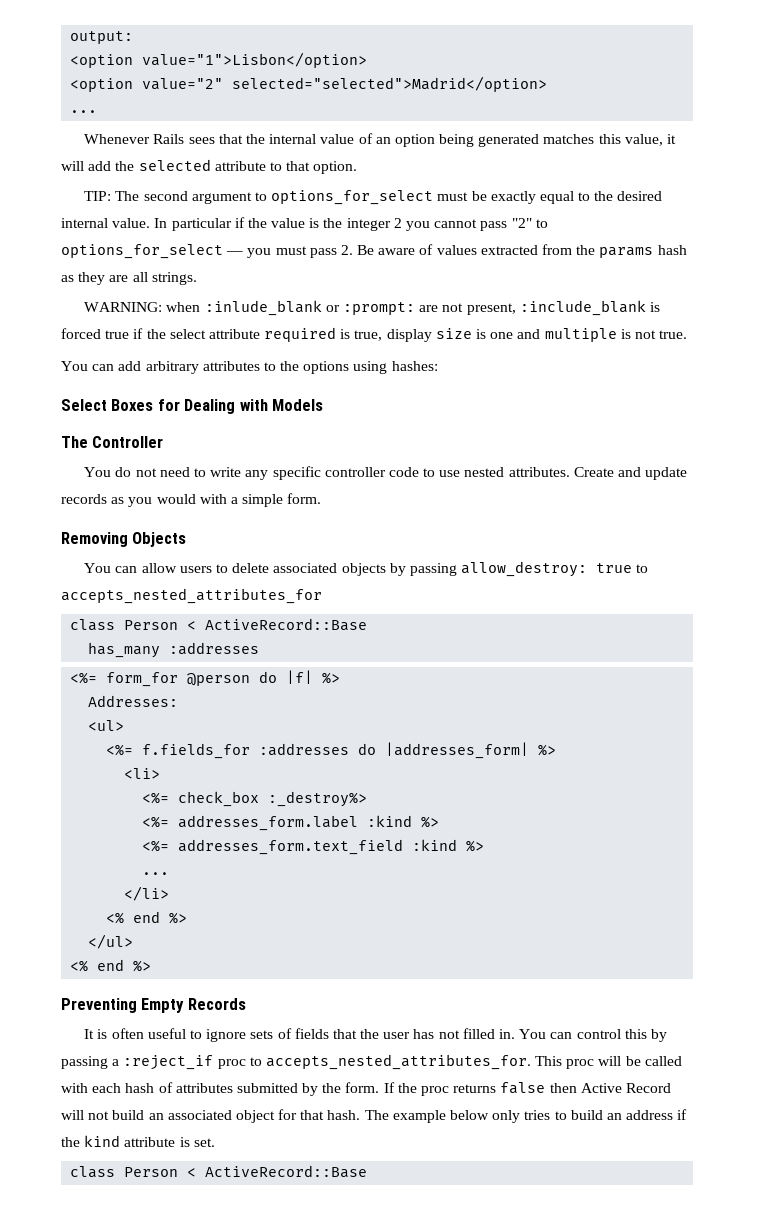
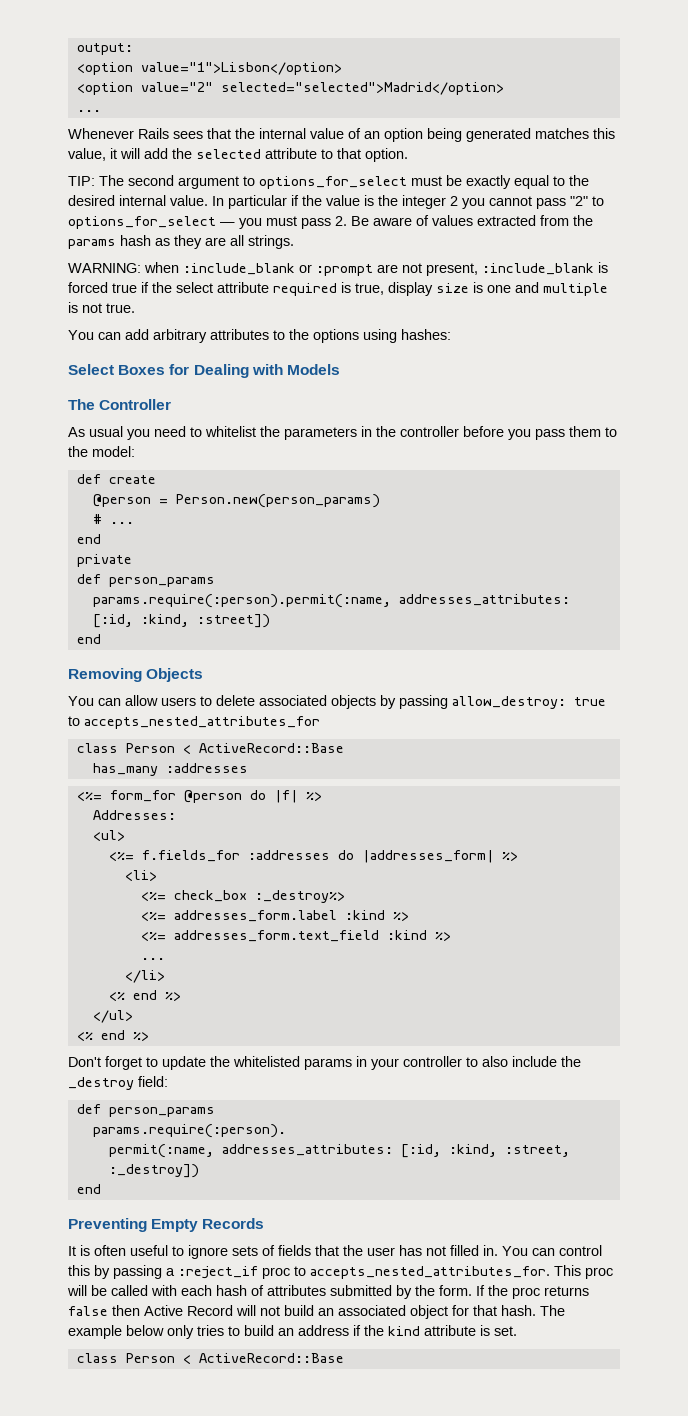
- WARNING: when :inlude_blank or :prompt: are not present, :include_blank is forced true if the select attribute required is true, display size is one and multiple is not true.
+ WARNING: when :include_blank or :prompt are not present, :include_blank is forced true if the select attribute required is true, display size is one and multiple is not true.
- You do not need to write any specific controller code to use nested attributes. Create and update records as you would with a simple form.
+ As usual you need to whitelist the parameters in the controller before you pass them to the model:
+ def create
+ @person = Person.new(person_params)
+ # ...
+ end
+ private
+ def person_params
+ params.require(:person).permit(:name, addresses_attributes: [:id, :kind, :street])
+ end
+ Don't forget to update the whitelisted params in your controller to also include the _destroy field:
+ def person_params
+ params.require(:person).
+ permit(:name, addresses_attributes: [:id, :kind, :street, :_destroy])
+ end

